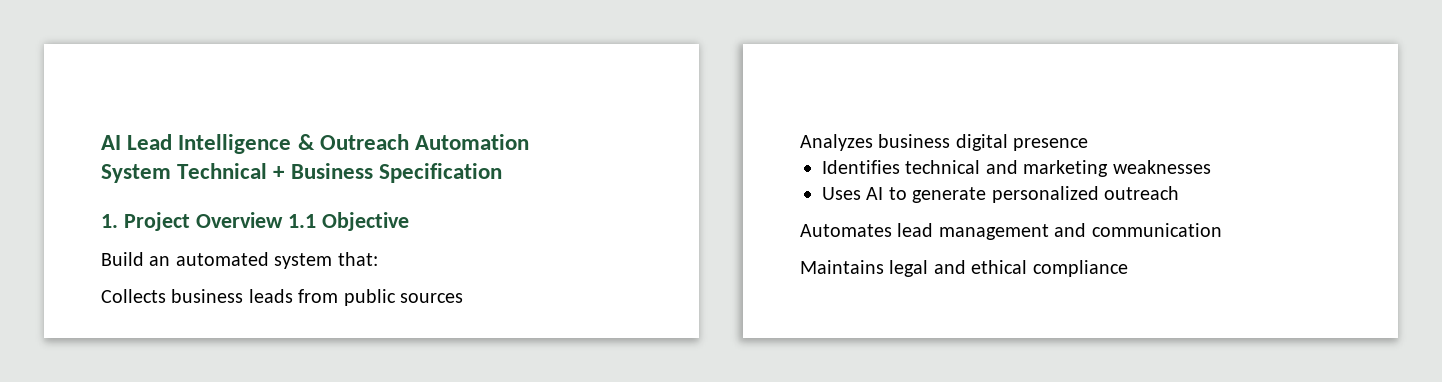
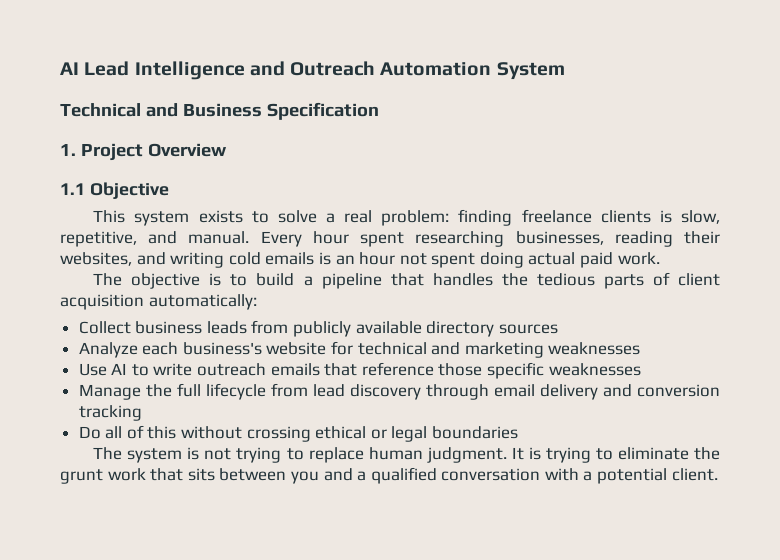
- AI Lead Intelligence & Outreach Automation System Technical + Business Specification
+ AI Lead Intelligence and Outreach Automation System
+ Technical and Business Specification
- 1. Project Overview 1.1 Objective
+ 1. Project Overview
+ 1.1 Objective
- Build an automated system that:
- Collects business leads from public sources
- Analyzes business digital presence
- Identifies technical and marketing weaknesses
+ This system exists to solve a real problem: finding freelance clients is slow, repetitive, and manual. Every hour spent researching businesses, reading their websites, and writing cold emails is an hour not spent doing actual paid work.
+ The objective is to build a pipeline that handles the tedious parts of client acquisition automatically:
+ Collect business leads from publicly available directory sources
+ Analyze each business's website for technical and marketing weaknesses
- Uses AI to generate personalized outreach
- Automates lead management and communication
- Maintains legal and ethical compliance
+ Use AI to write outreach emails that reference those specific weaknesses
+ Manage the full lifecycle from lead discovery through email delivery and conversion tracking
+ Do all of this without crossing ethical or legal boundaries
+ The system is not trying to replace human judgment. It is trying to eliminate the grunt work that sits between you and a qualified conversation with a potential client.

